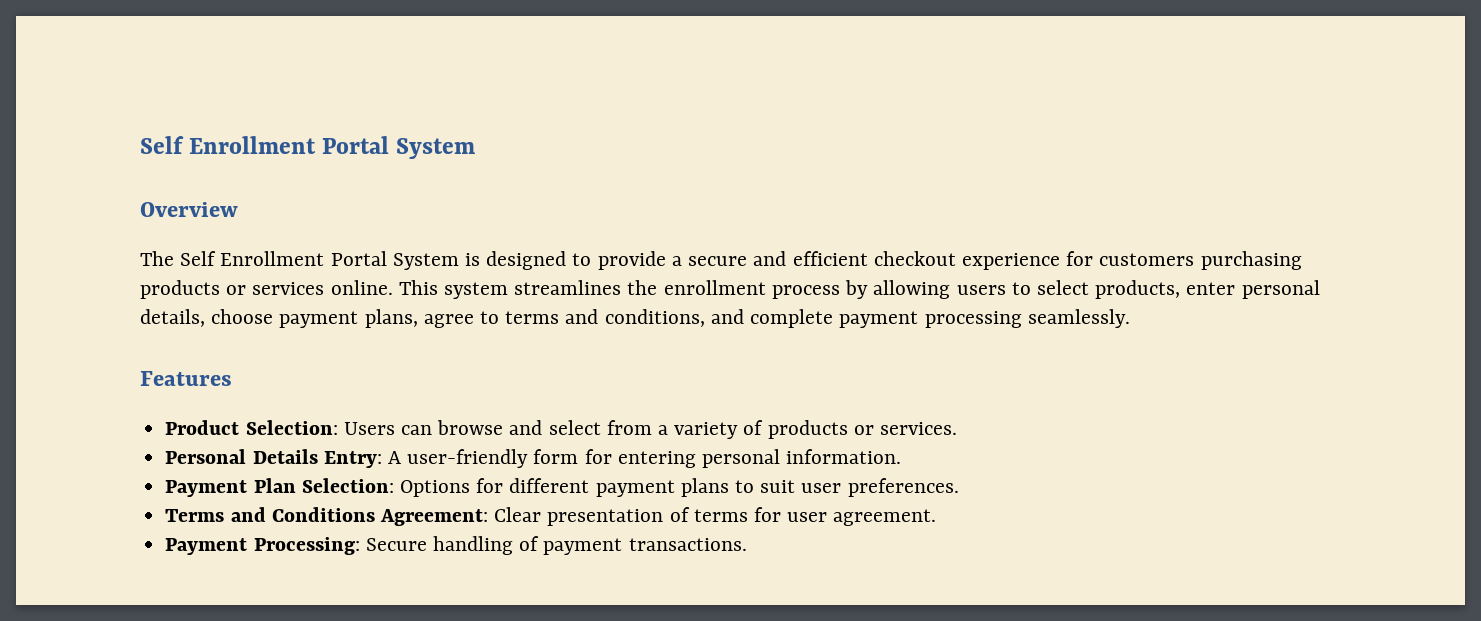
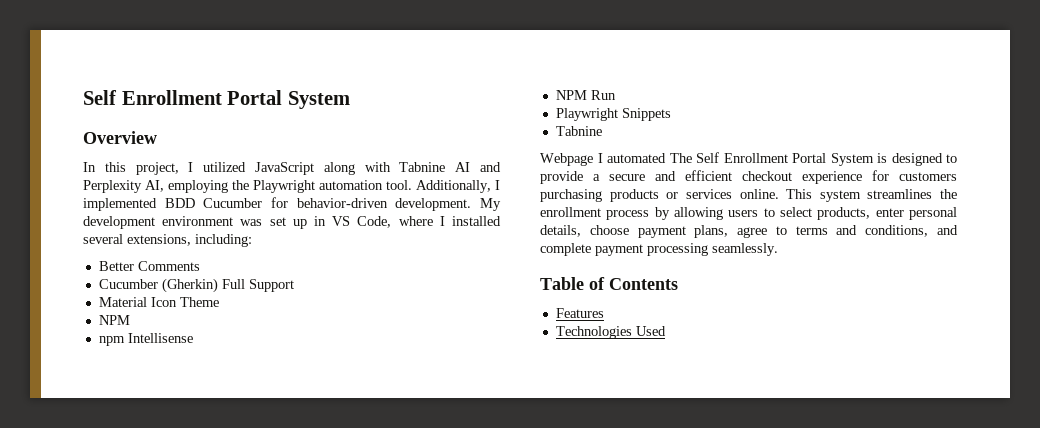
- The Self Enrollment Portal System is designed to provide a secure and efficient checkout experience for customers purchasing products or services online.
+ In this project, I utilized JavaScript along with Tabnine AI and Perplexity AI, employing the Playwright automation tool. Additionally, I implemented BDD Cucumber for behavior-driven development. My development environment was set up in VS Code, where I installed several extensions, including:
+ Better Comments
+ Cucumber (Gherkin) Full Support
+ Material Icon Theme
+ NPM
+ npm Intellisense
+ NPM Run
+ Playwright Snippets
+ Tabnine
+ Webpage I automated The Self Enrollment Portal System is designed to provide a secure and efficient checkout experience for customers purchasing products or services online.
+ Table of Contents
  Features
- Product Selection: Users can browse and select from a variety of products or services.
- Personal Details Entry: A user-friendly form for entering personal information.
- Payment Plan Selection: Options for different payment plans to suit user preferences.
- Terms and Conditions Agreement: Clear presentation of terms for user agreement.
- Payment Processing: Secure handling of payment transactions.
+ Technologies Used

